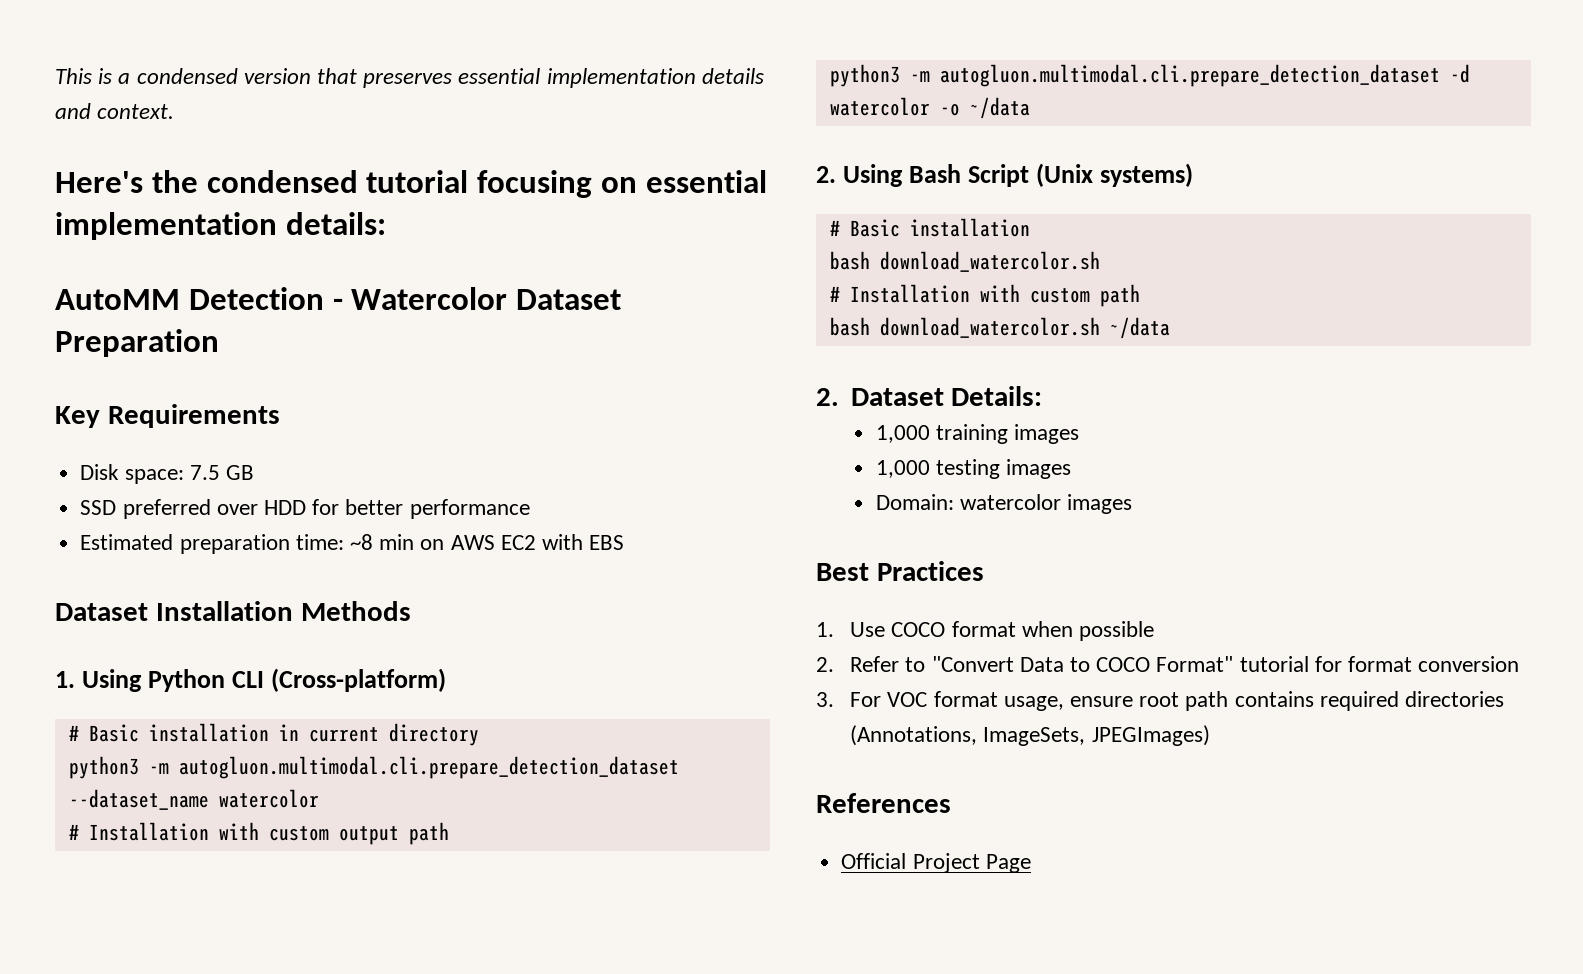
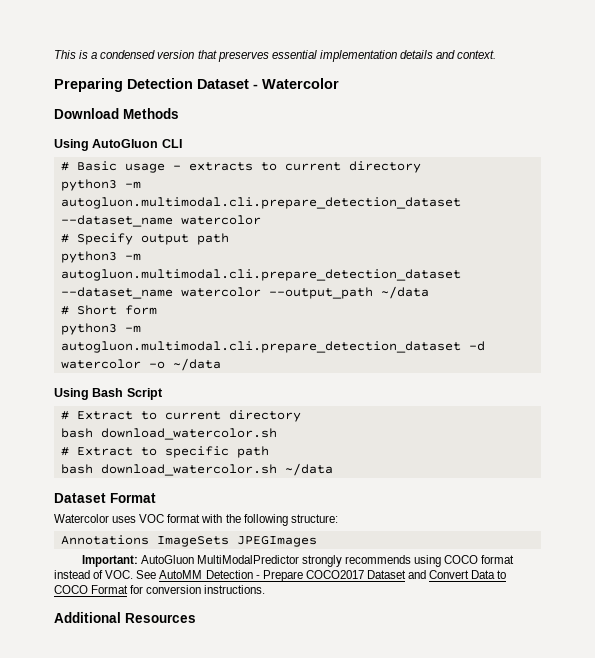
- Here's the condensed tutorial focusing on essential implementation details:
- AutoMM Detection - Watercolor Dataset Preparation
- Key Requirements
- Disk space: 7.5 GB
- SSD preferred over HDD for better performance
- Estimated preparation time: ~8 min on AWS EC2 with EBS
- Dataset Installation Methods
- 1. Using Python CLI (Cross-platform)
- # Basic installation in current directory
+ Preparing Detection Dataset - Watercolor
+ Download Methods
+ Using AutoGluon CLI
+ # Basic usage - extracts to current directory
- # Installation with custom output path
+ # Specify output path
+ python3 -m autogluon.multimodal.cli.prepare_detection_dataset --dataset_name watercolor --output_path ~/data
+ # Short form
- 2. Using Bash Script (Unix systems)
- # Basic installation
+ Using Bash Script
+ # Extract to current directory
- # Installation with custom path
+ # Extract to specific path
- 2. Dataset Details:
- 1,000 training images
- 1,000 testing images
- Domain: watercolor images
- Best Practices
- 1. Use COCO format when possible
- 2. Refer to "Convert Data to COCO Format" tutorial for format conversion
- 3. For VOC format usage, ensure root path contains required directories (Annotations, ImageSets, JPEGImages)
- References
- Official Project Page
+ Dataset Format
+ Watercolor uses VOC format with the following structure:
+ Annotations ImageSets JPEGImages
+ Important: AutoGluon MultiModalPredictor strongly recommends using COCO format instead of VOC. See AutoMM Detection - Prepare COCO2017 Dataset and Convert Data to COCO Format for conversion instructions.
+ Additional Resources

